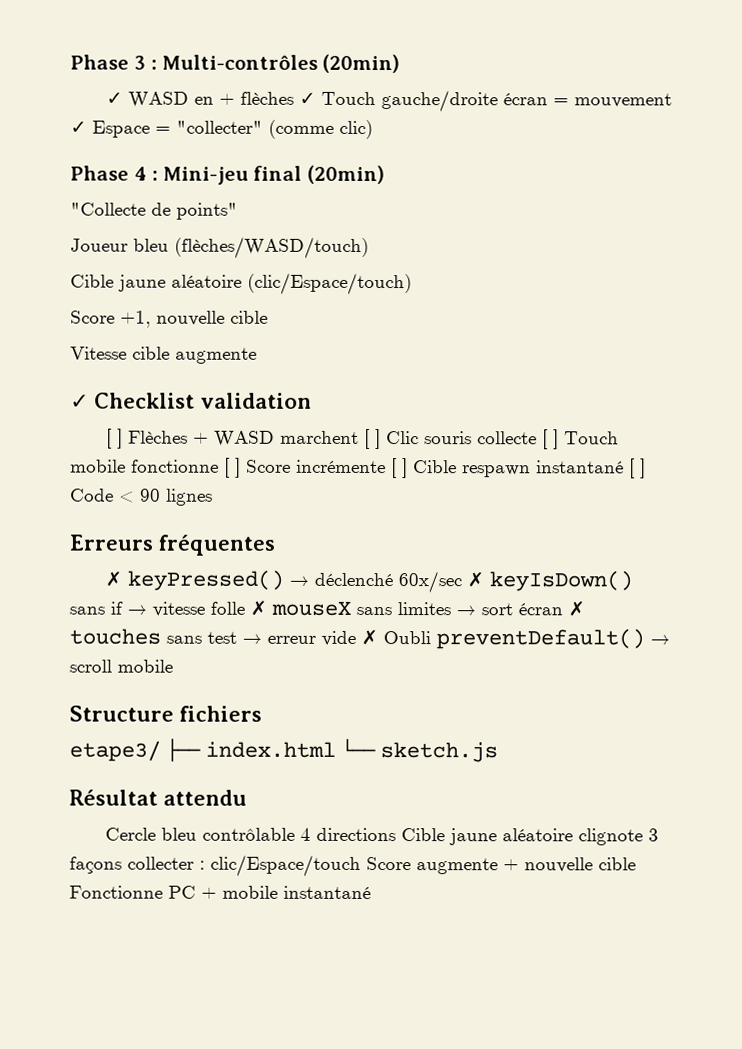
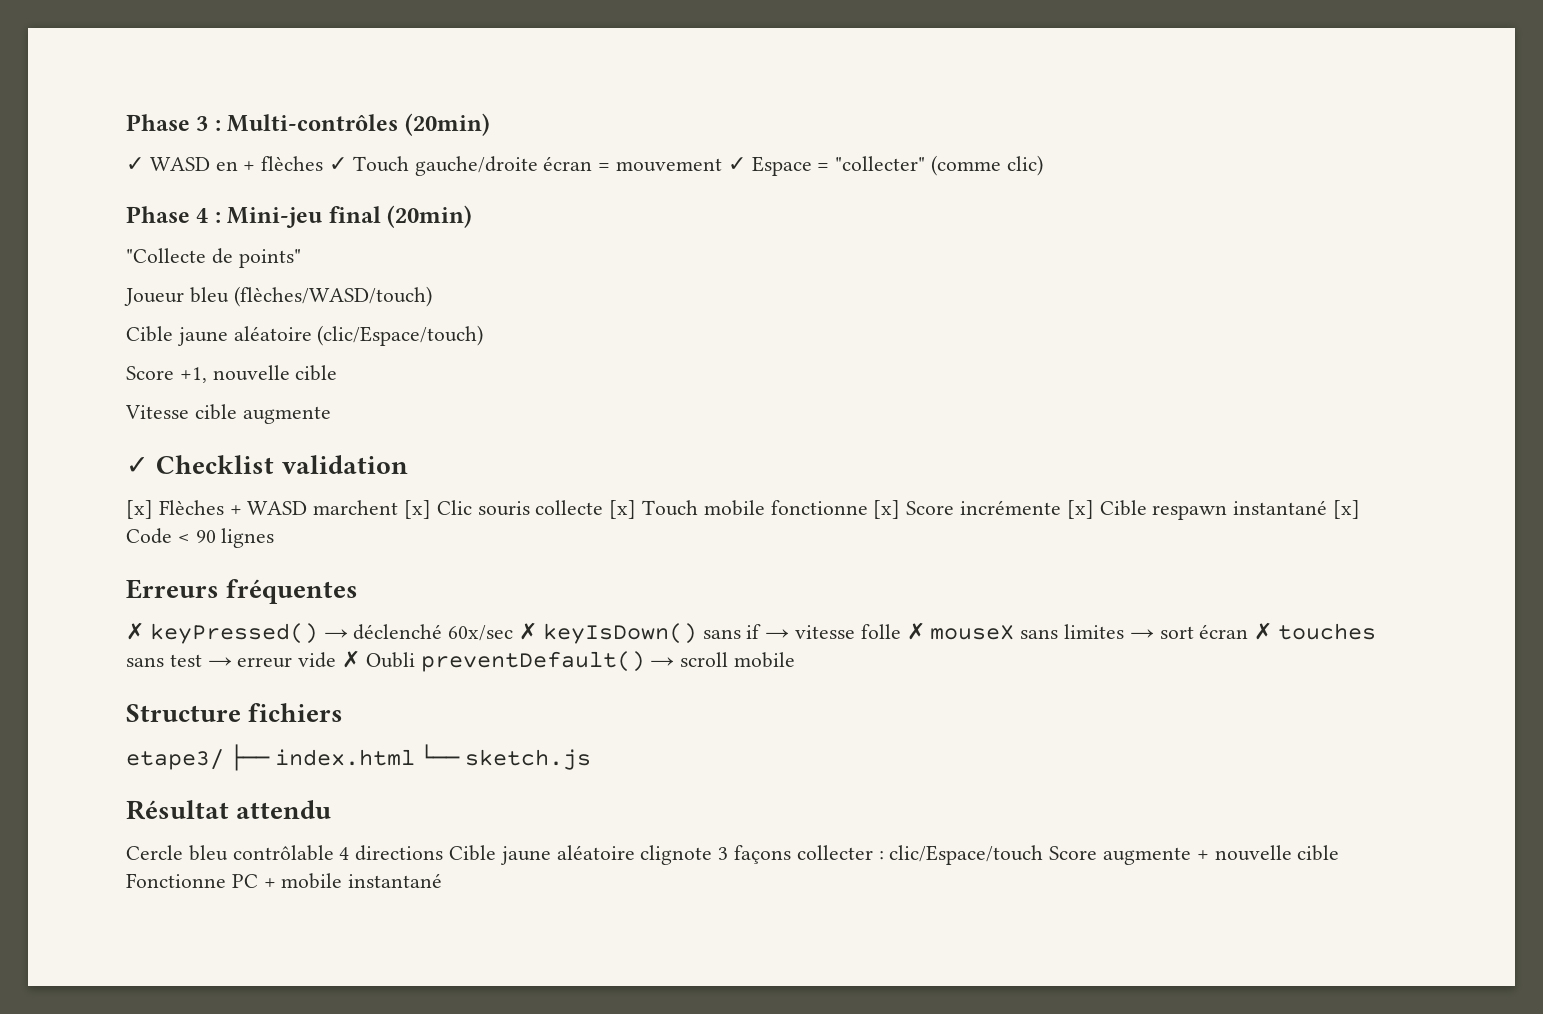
- [ ] Flèches + WASD marchent [ ] Clic souris collecte [ ] Touch mobile fonctionne [ ] Score incrémente [ ] Cible respawn instantané [ ] Code < 90 lignes
+ [x] Flèches + WASD marchent [x] Clic souris collecte [x] Touch mobile fonctionne [x] Score incrémente [x] Cible respawn instantané [x] Code < 90 lignes

